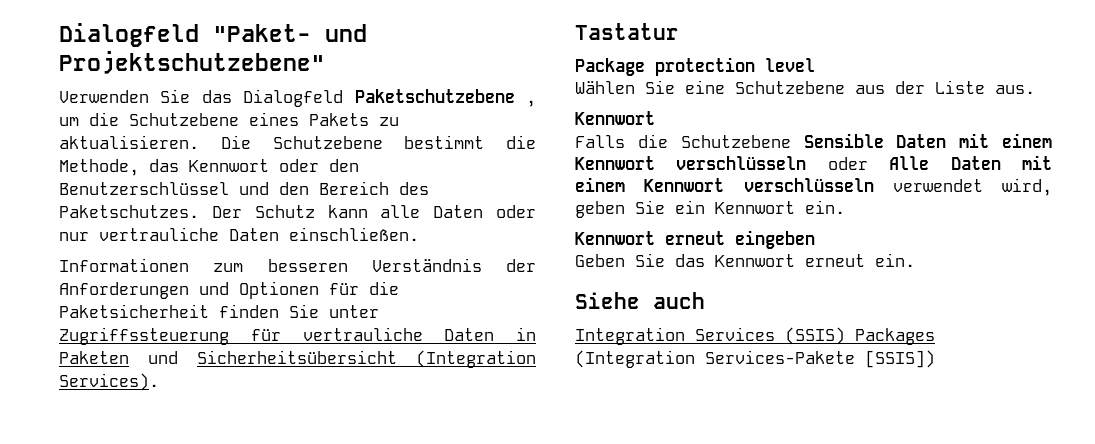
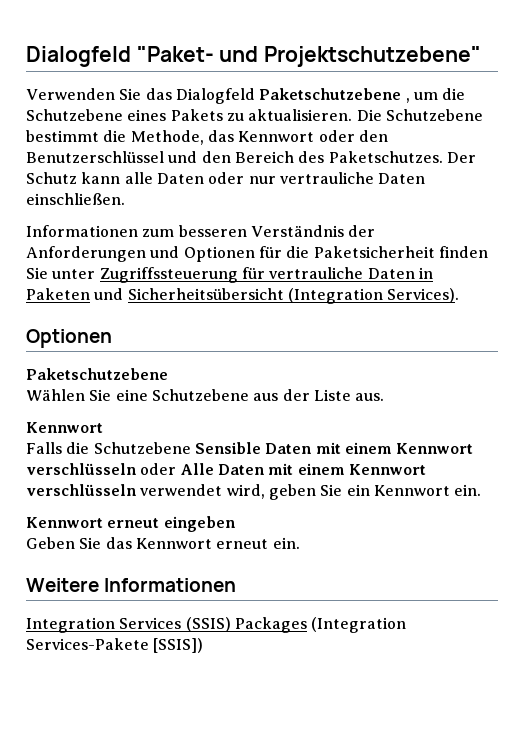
  Informationen zum besseren Verständnis der Anforderungen und Optionen für die Paketsicherheit finden Sie unter Zugriffssteuerung für vertrauliche Daten in Paketen und Sicherheitsübersicht (Integration Services).
- Tastatur
- Package protection level
+ Optionen
+ Paketschutzebene
- Siehe auch
+ Weitere Informationen

